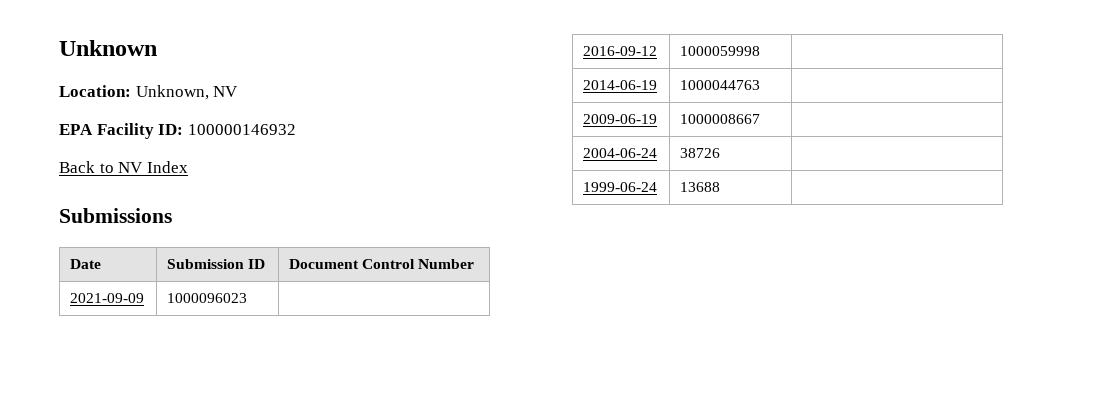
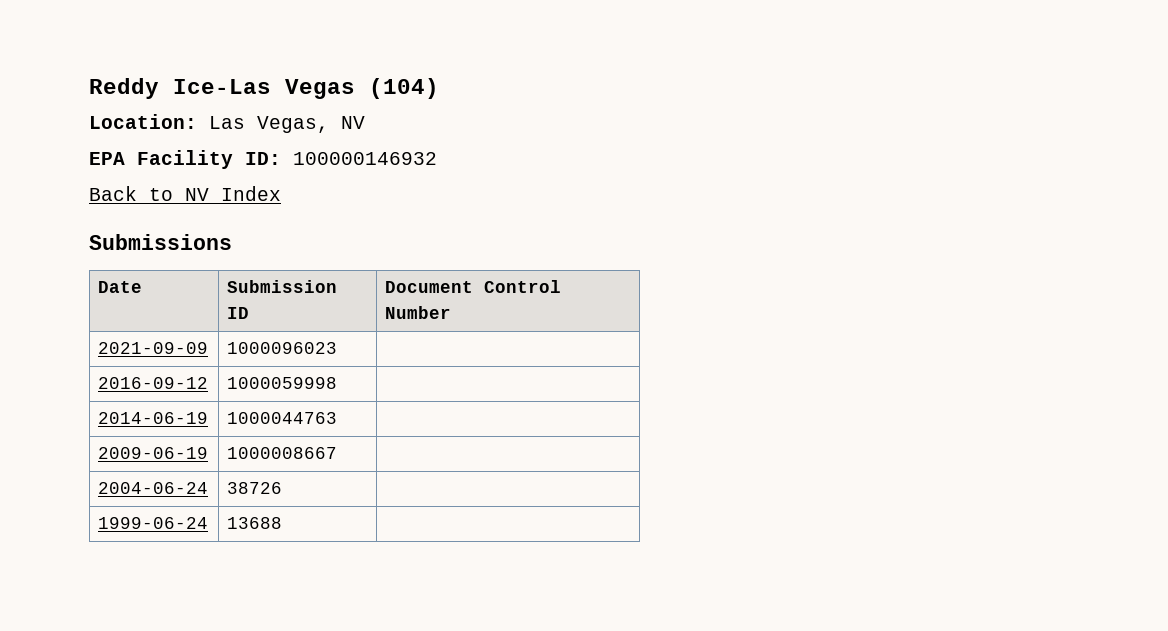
- Unknown
+ Reddy Ice-Las Vegas (104)
- Location: Unknown, NV
+ Location: Las Vegas, NV

